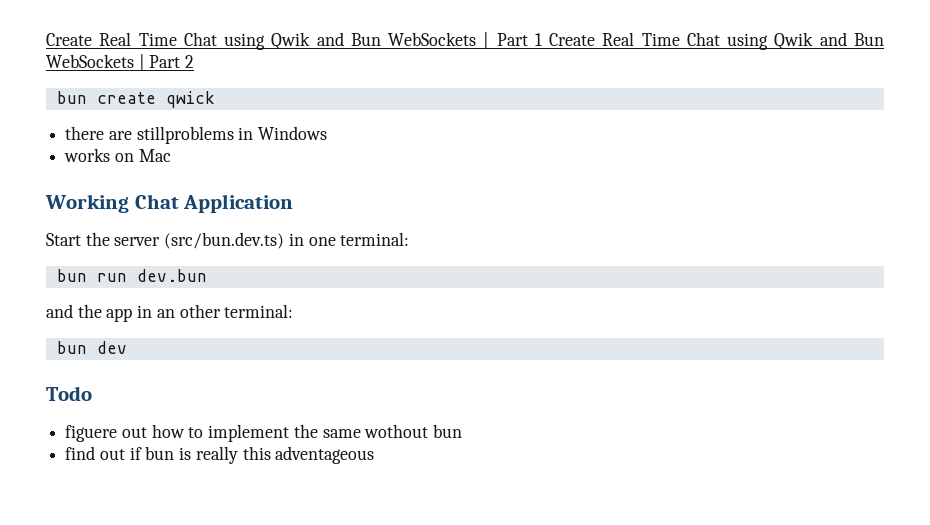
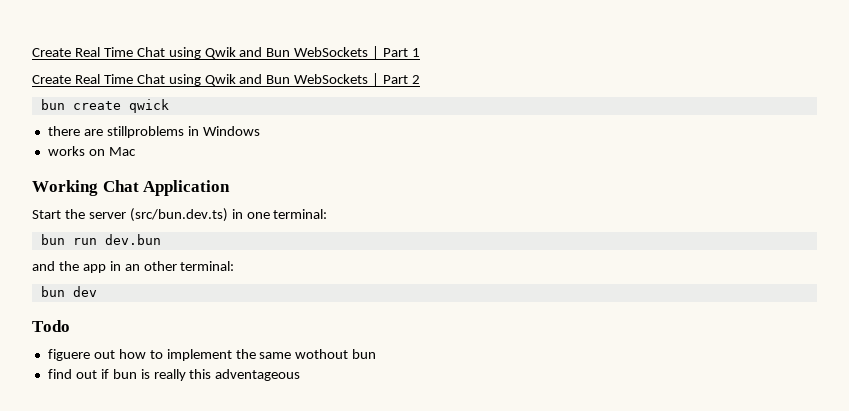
- Create Real Time Chat using Qwik and Bun WebSockets | Part 1 Create Real Time Chat using Qwik and Bun WebSockets | Part 2
+ Create Real Time Chat using Qwik and Bun WebSockets | Part 1
+ Create Real Time Chat using Qwik and Bun WebSockets | Part 2

